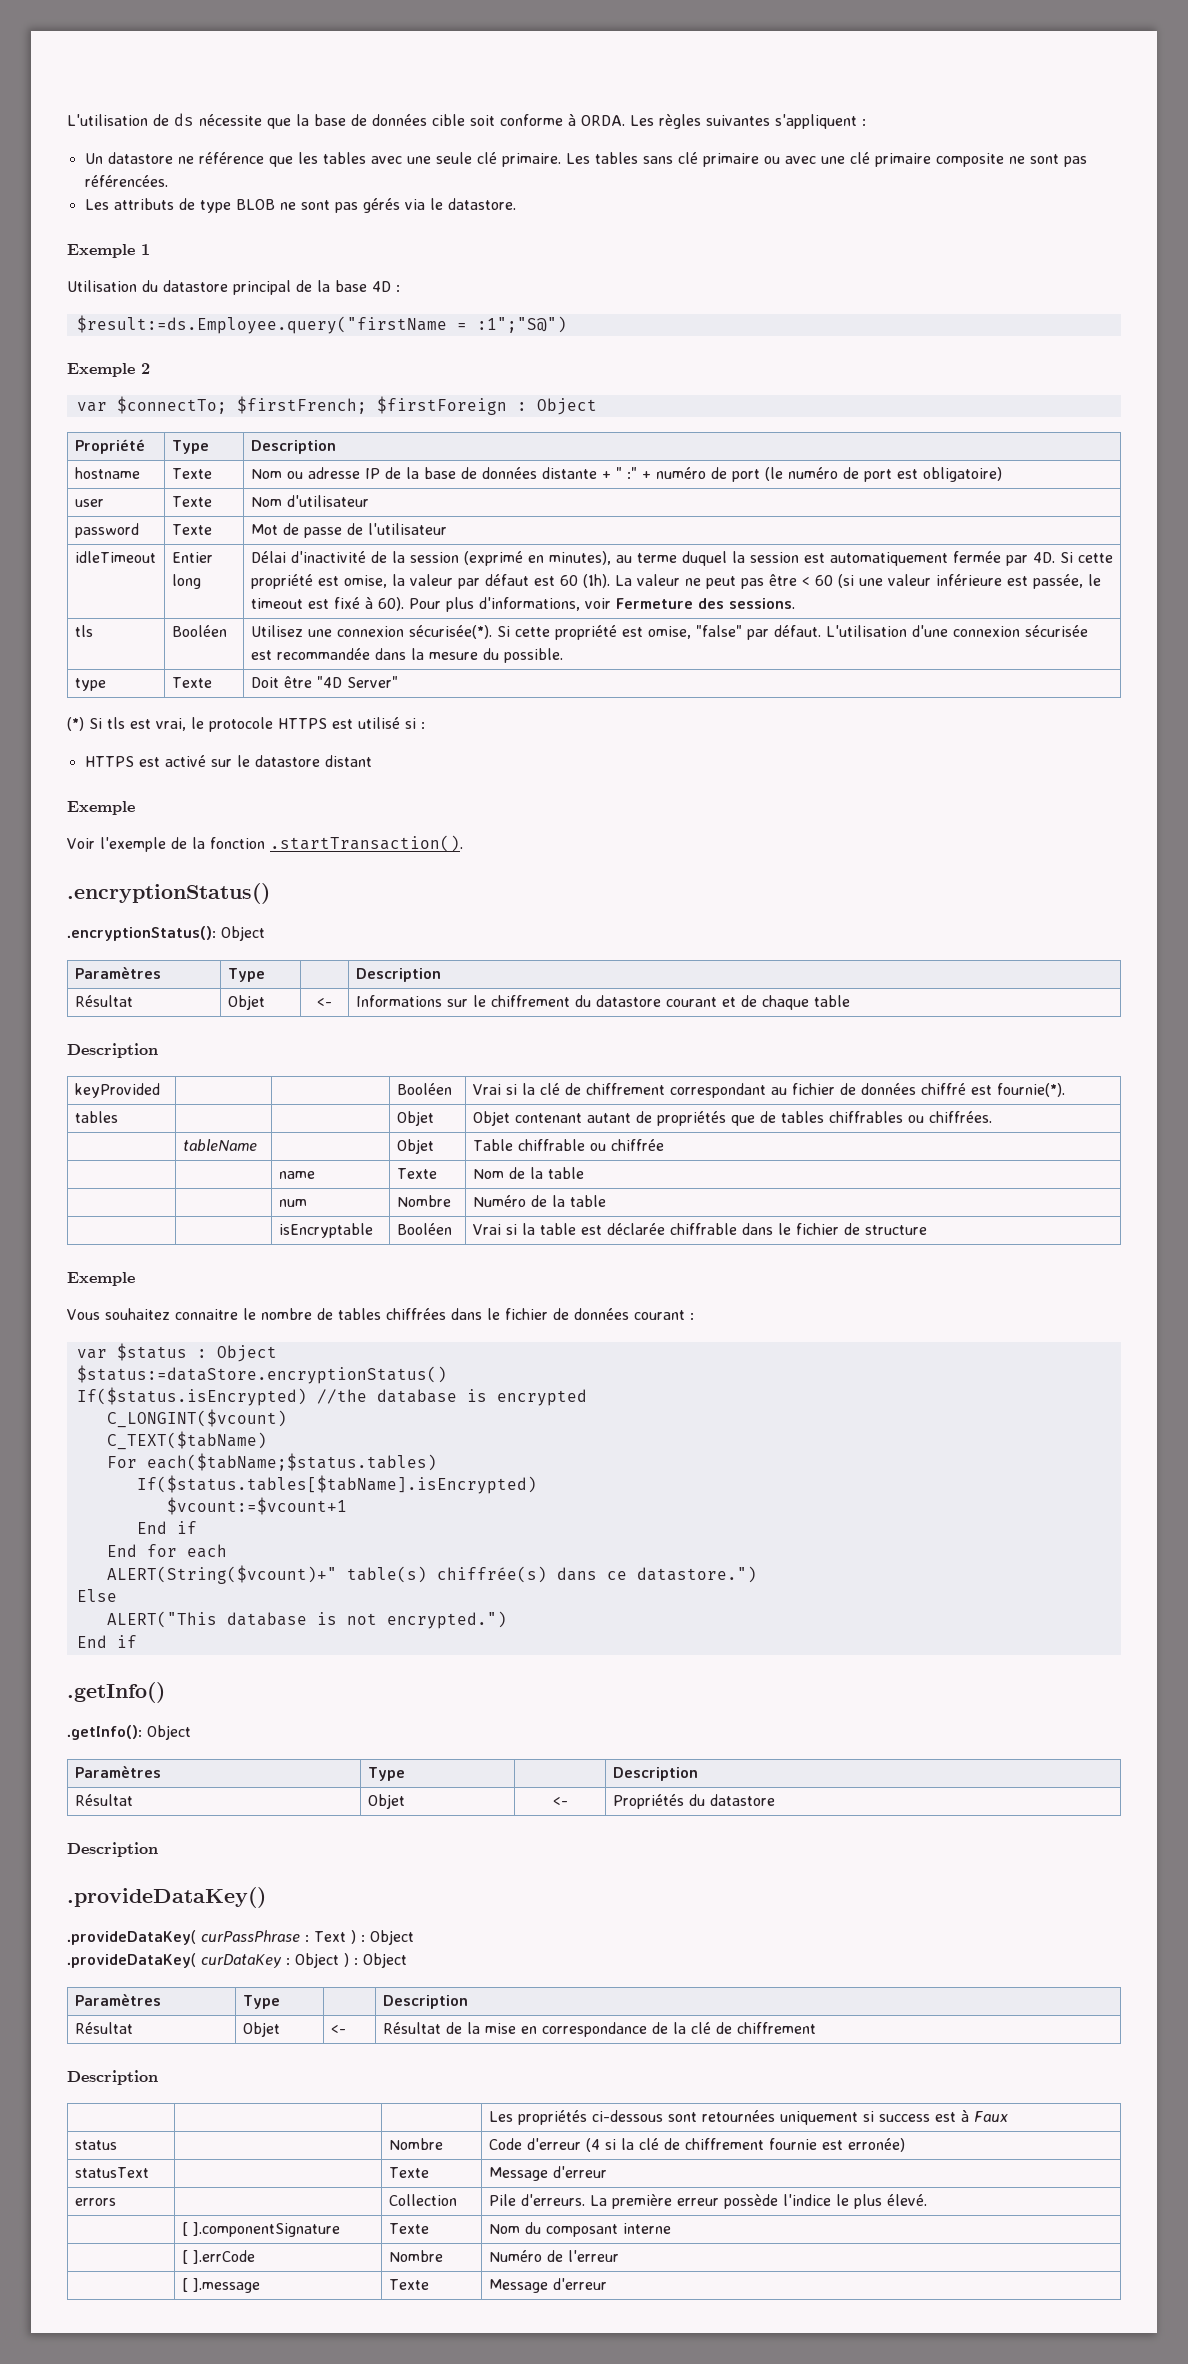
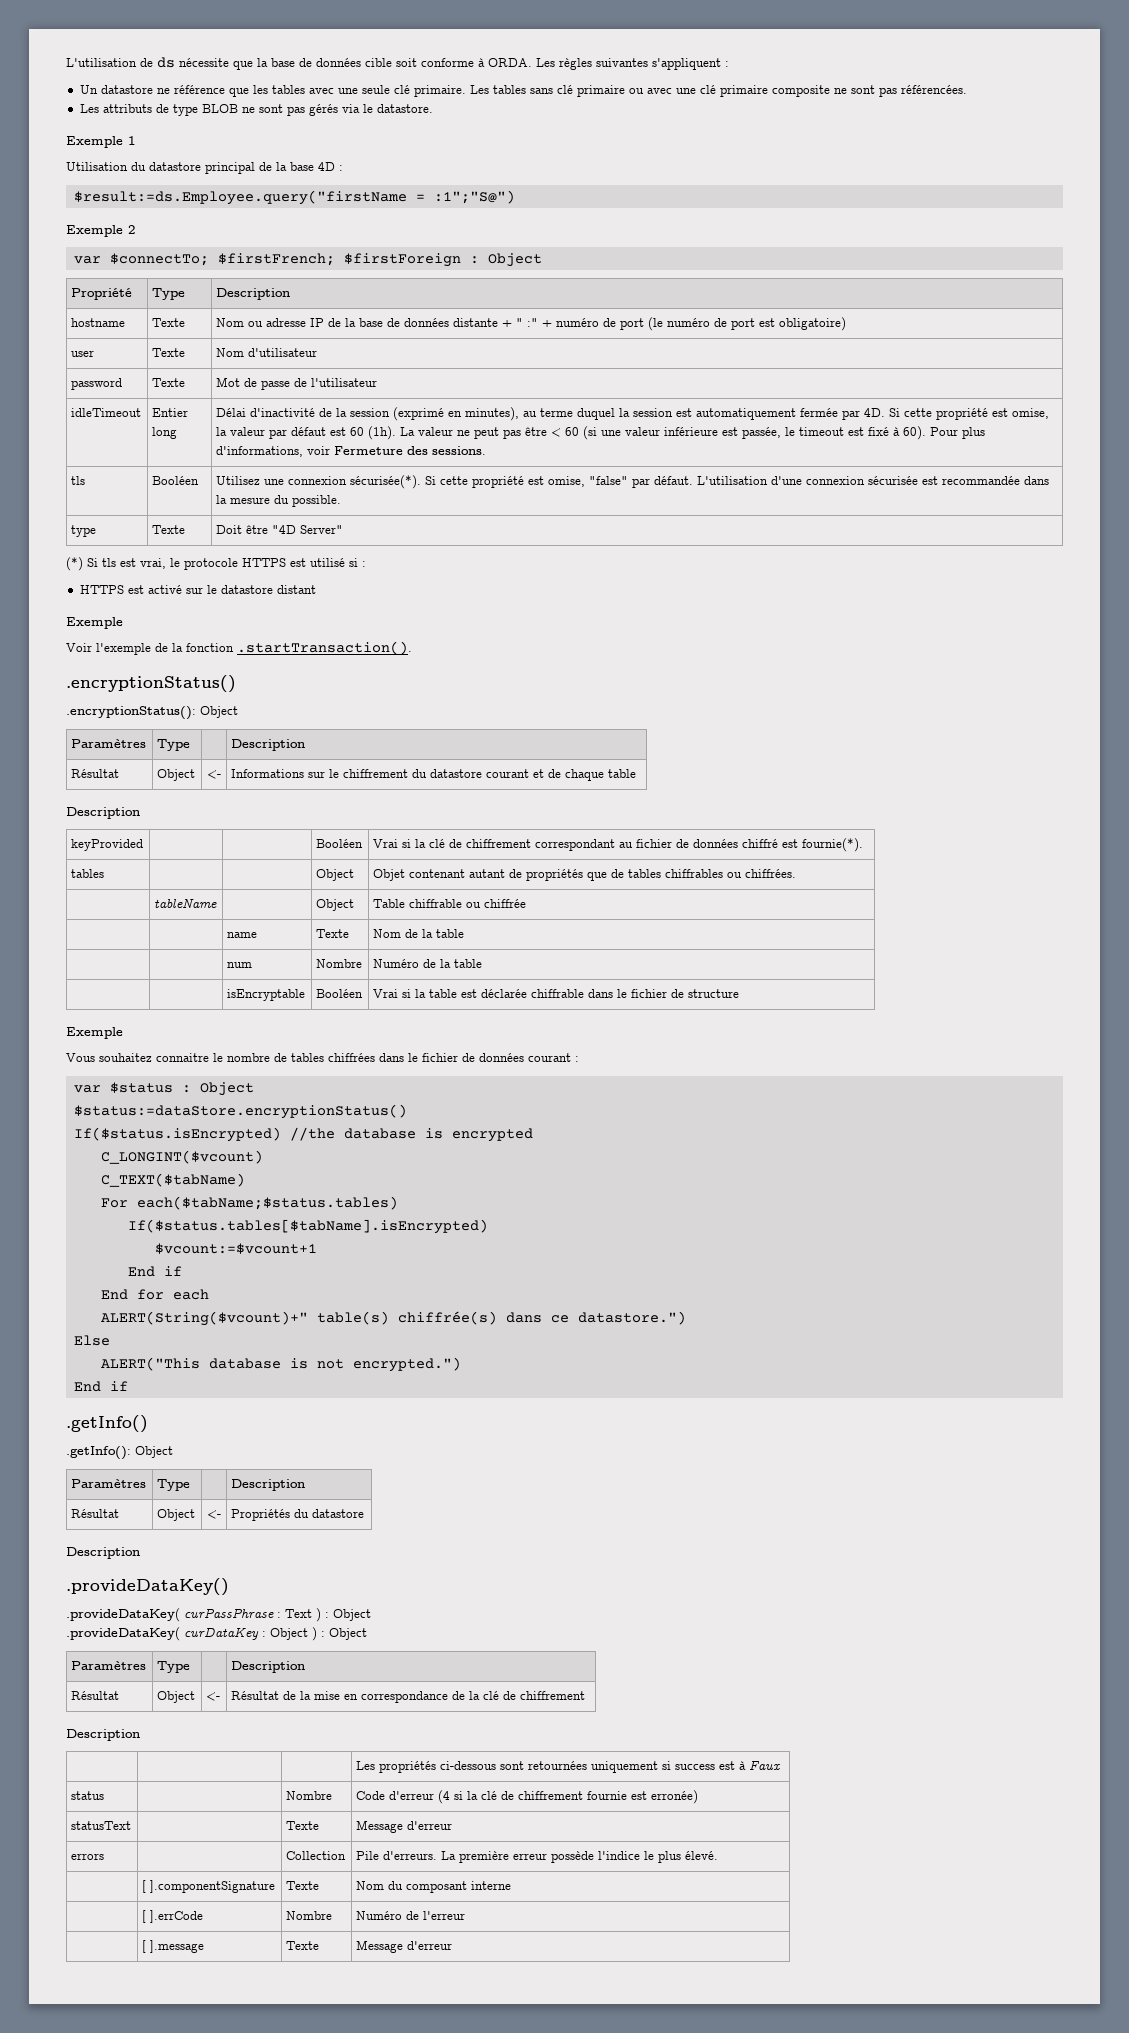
- Résultat | Objet | <- | Informations sur le chiffrement du datastore courant et de chaque table
+ Résultat | Object | <- | Informations sur le chiffrement du datastore courant et de chaque table
- tables | | | Objet | Objet contenant autant de propriétés que de tables chiffrables ou chiffrées.
+ tables | | | Object | Objet contenant autant de propriétés que de tables chiffrables ou chiffrées.
- | tableName | | Objet | Table chiffrable ou chiffrée
+ | tableName | | Object | Table chiffrable ou chiffrée
- Résultat | Objet | <- | Propriétés du datastore
+ Résultat | Object | <- | Propriétés du datastore
- Résultat | Objet | <- | Résultat de la mise en correspondance de la clé de chiffrement
+ Résultat | Object | <- | Résultat de la mise en correspondance de la clé de chiffrement

